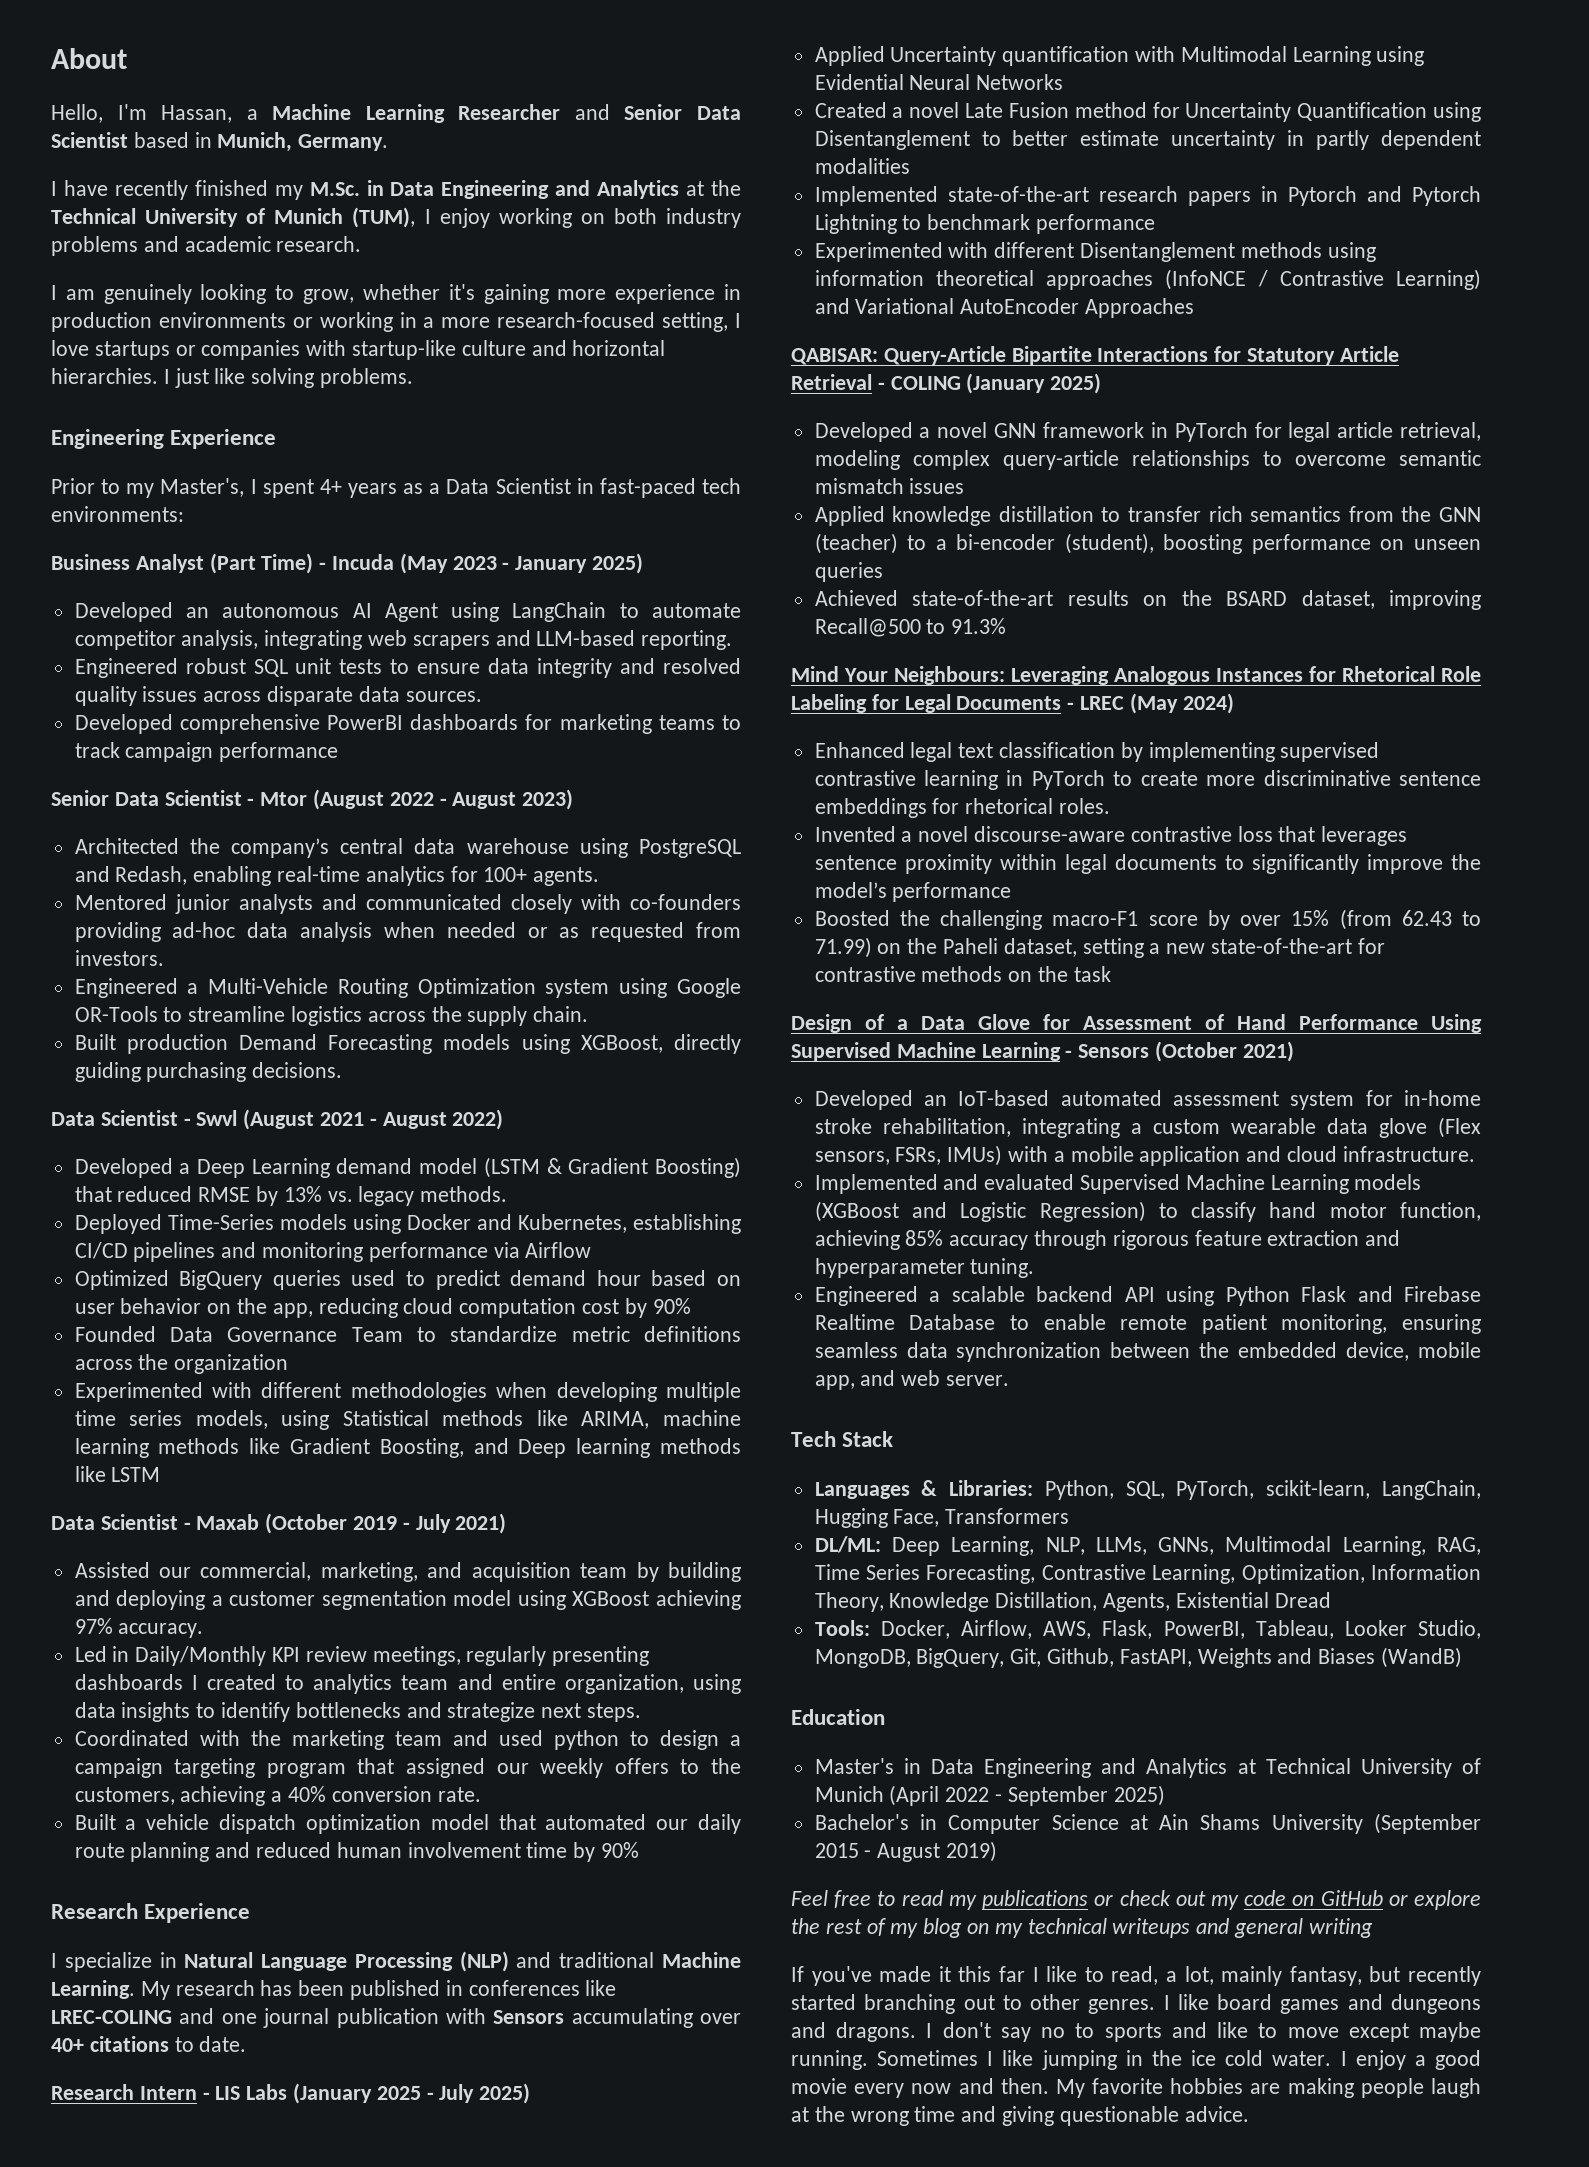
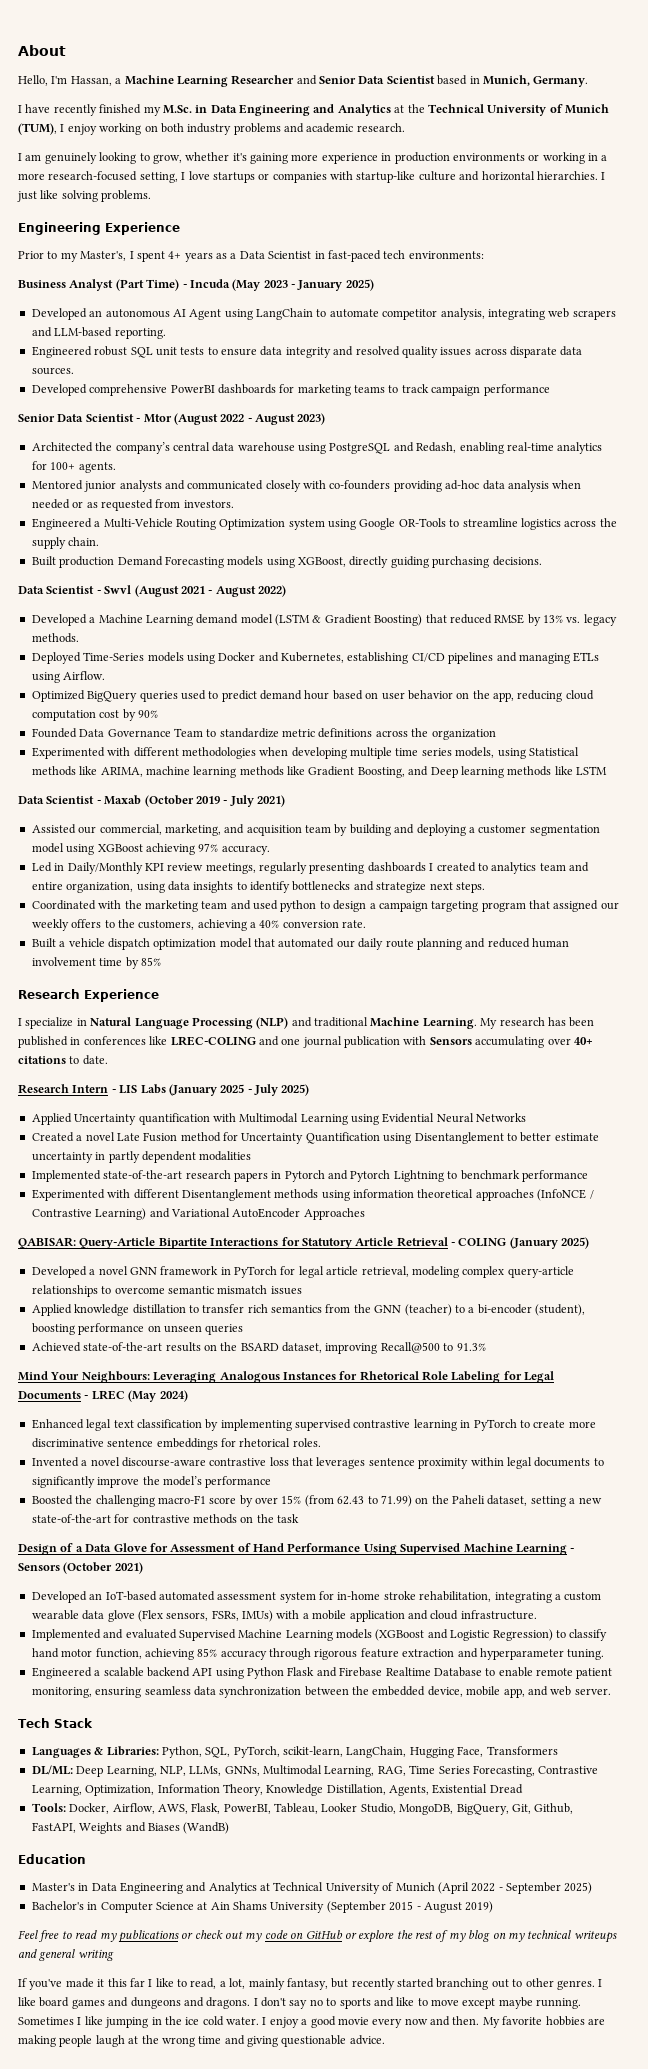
- Developed a Deep Learning demand model (LSTM & Gradient Boosting) that reduced RMSE by 13% vs. legacy methods.
+ Developed a Machine Learning demand model (LSTM & Gradient Boosting) that reduced RMSE by 13% vs. legacy methods.
- Deployed Time-Series models using Docker and Kubernetes, establishing CI/CD pipelines and monitoring performance via Airflow
+ Deployed Time-Series models using Docker and Kubernetes, establishing CI/CD pipelines and managing ETLs using Airflow.
- Built a vehicle dispatch optimization model that automated our daily route planning and reduced human involvement time by 90%
+ Built a vehicle dispatch optimization model that automated our daily route planning and reduced human involvement time by 85%

